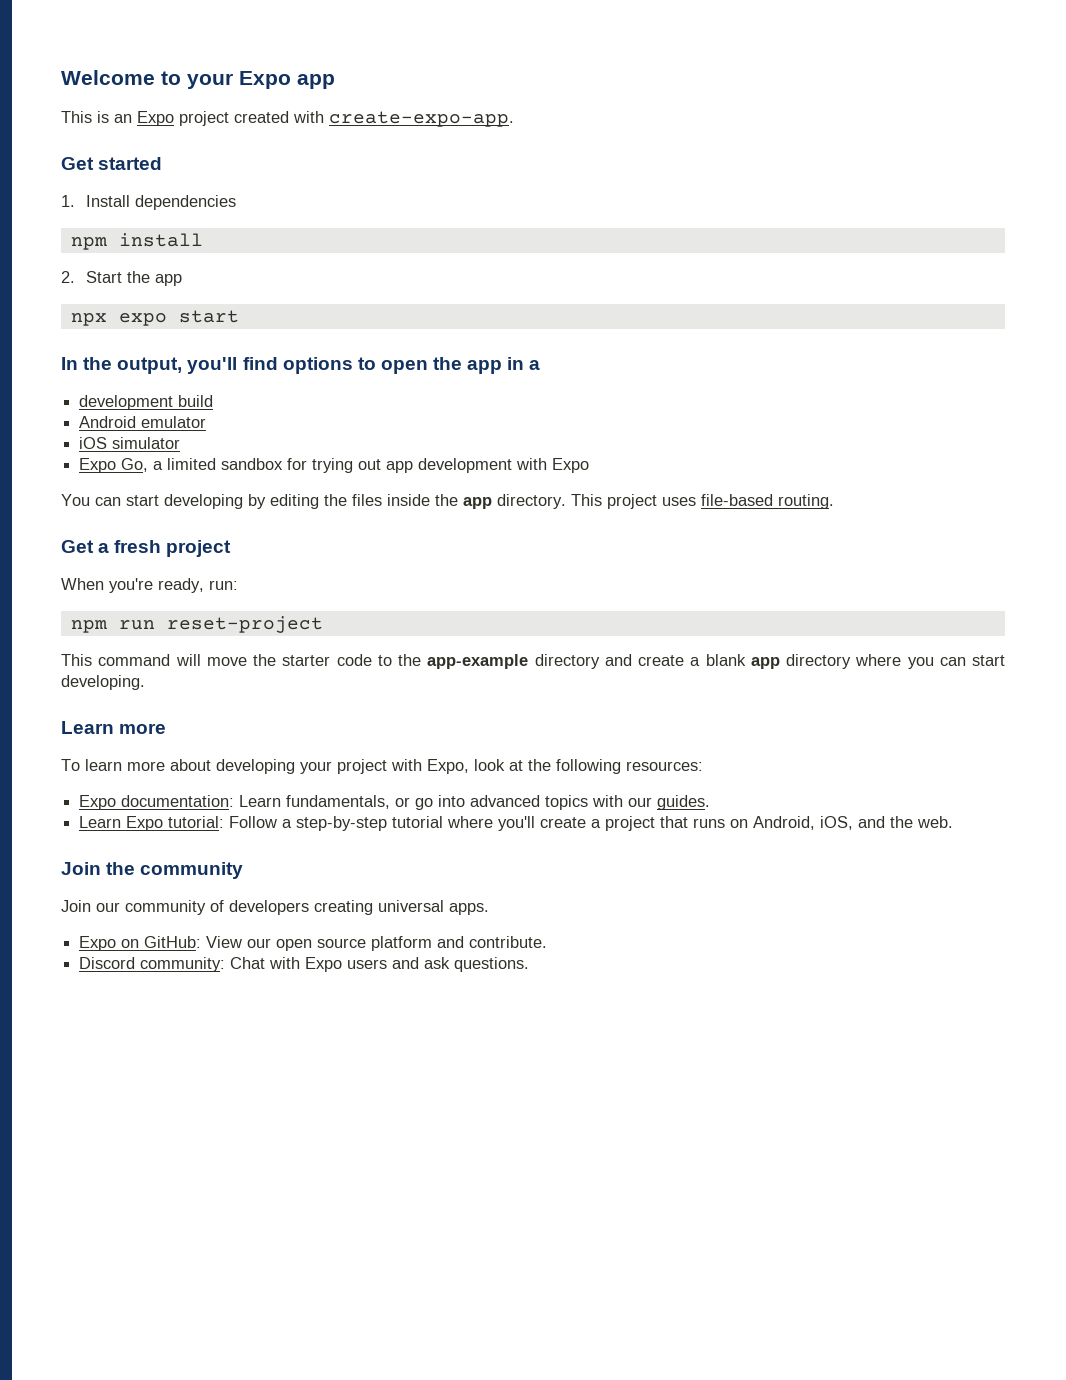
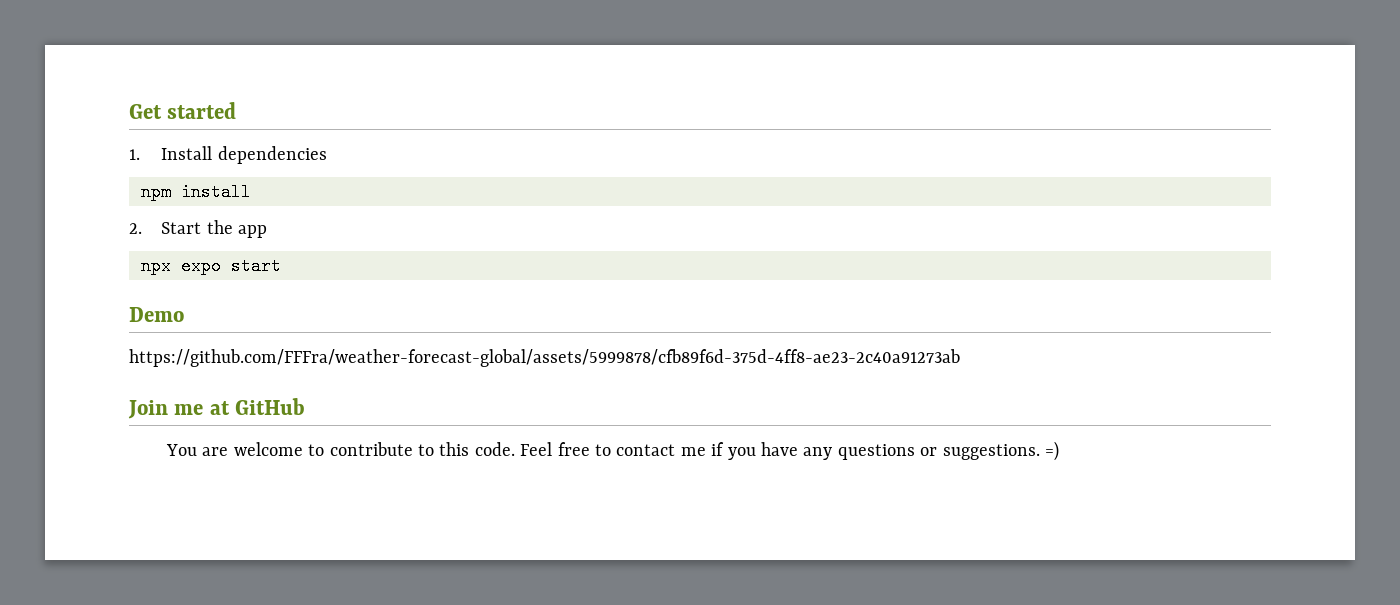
- Welcome to your Expo app
- This is an Expo project created with create-expo-app.
- In the output, you'll find options to open the app in a
- development build
- Android emulator
- iOS simulator
- Expo Go, a limited sandbox for trying out app development with Expo
- You can start developing by editing the files inside the app directory. This project uses file-based routing.
- Get a fresh project
- When you're ready, run:
- npm run reset-project
- This command will move the starter code to the app-example directory and create a blank app directory where you can start developing.
- Learn more
- To learn more about developing your project with Expo, look at the following resources:
- Expo documentation: Learn fundamentals, or go into advanced topics with our guides.
- Learn Expo tutorial: Follow a step-by-step tutorial where you'll create a project that runs on Android, iOS, and the web.
- Join the community
- Join our community of developers creating universal apps.
- Expo on GitHub: View our open source platform and contribute.
- Discord community: Chat with Expo users and ask questions.
+ Demo
+ https://github.com/FFFra/weather-forecast-global/assets/5999878/cfb89f6d-375d-4ff8-ae23-2c40a91273ab
+ Join me at GitHub
+ You are welcome to contribute to this code. Feel free to contact me if you have any questions or suggestions. =)

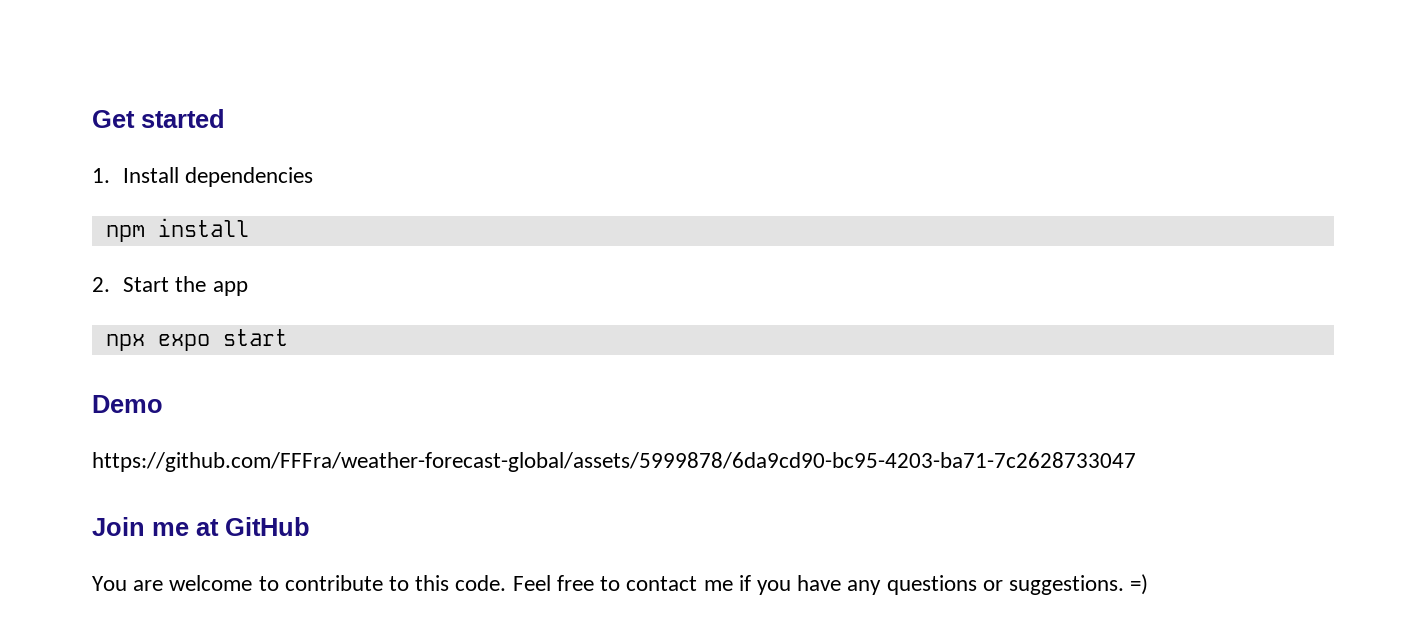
- https://github.com/FFFra/weather-forecast-global/assets/5999878/cfb89f6d-375d-4ff8-ae23-2c40a91273ab
+ https://github.com/FFFra/weather-forecast-global/assets/5999878/6da9cd90-bc95-4203-ba71-7c2628733047

